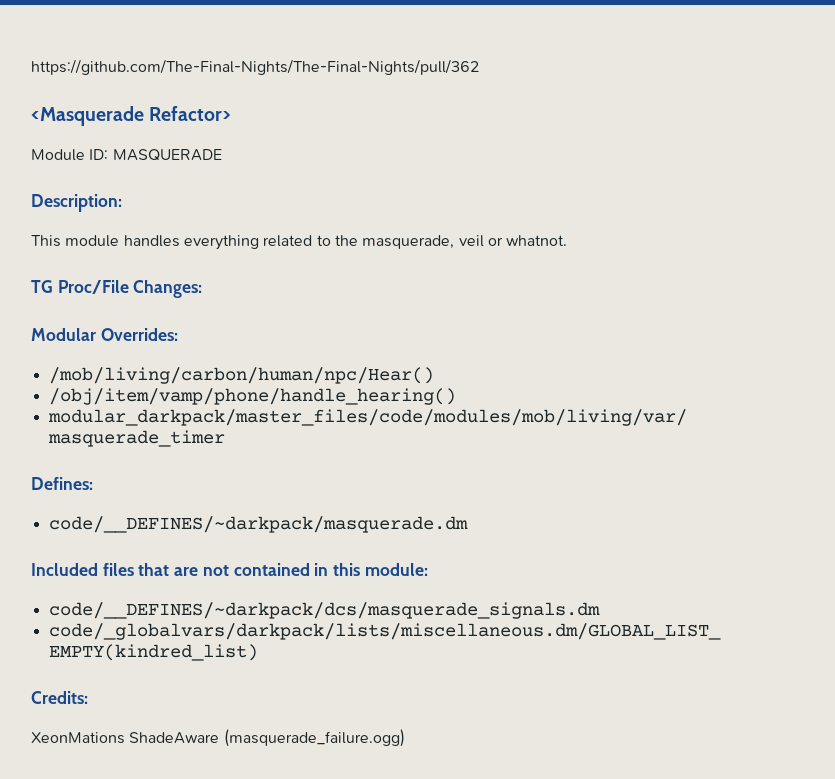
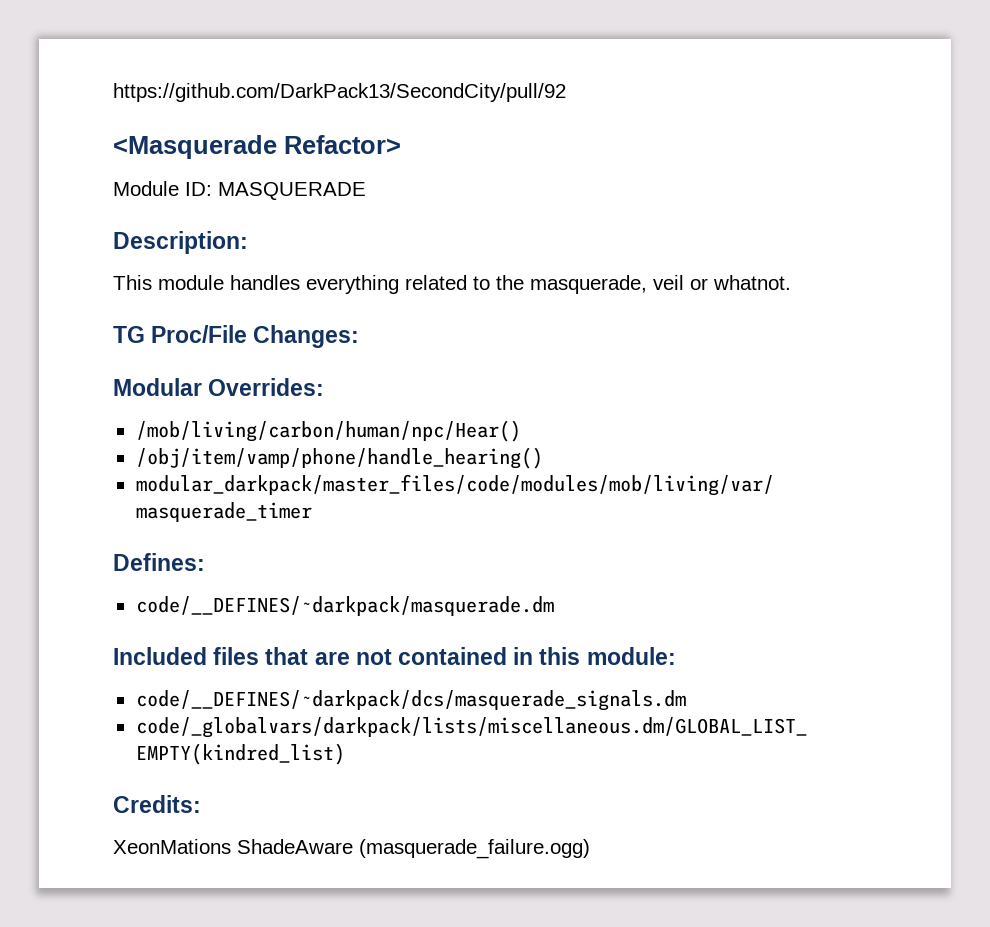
- https://github.com/The-Final-Nights/The-Final-Nights/pull/362
+ https://github.com/DarkPack13/SecondCity/pull/92

